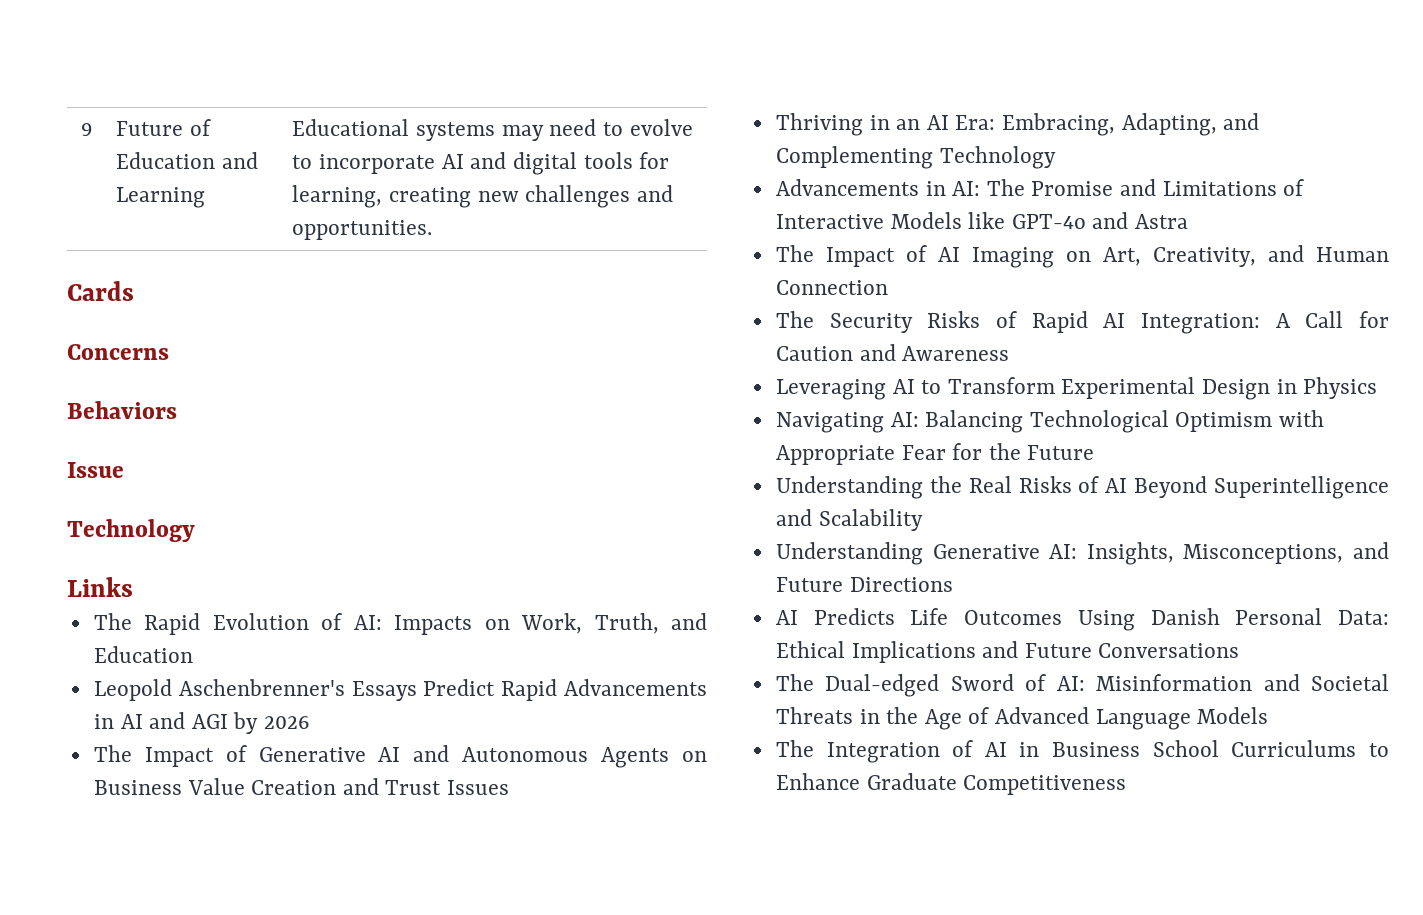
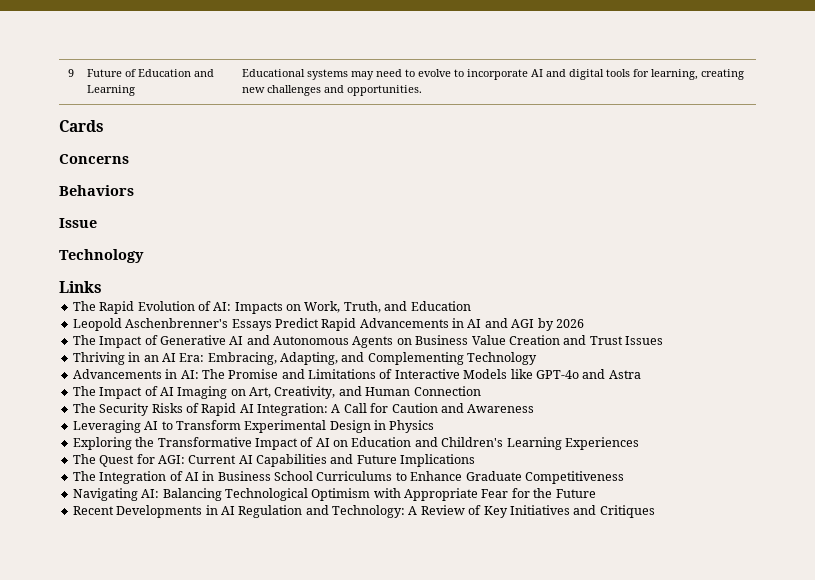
- Navigating AI: Balancing Technological Optimism with Appropriate Fear for the Future
- Understanding the Real Risks of AI Beyond Superintelligence and Scalability
- Understanding Generative AI: Insights, Misconceptions, and Future Directions
- AI Predicts Life Outcomes Using Danish Personal Data: Ethical Implications and Future Conversations
- The Dual-edged Sword of AI: Misinformation and Societal Threats in the Age of Advanced Language Models
+ Exploring the Transformative Impact of AI on Education and Children's Learning Experiences
+ The Quest for AGI: Current AI Capabilities and Future Implications
+ Navigating AI: Balancing Technological Optimism with Appropriate Fear for the Future
+ Recent Developments in AI Regulation and Technology: A Review of Key Initiatives and Critiques

